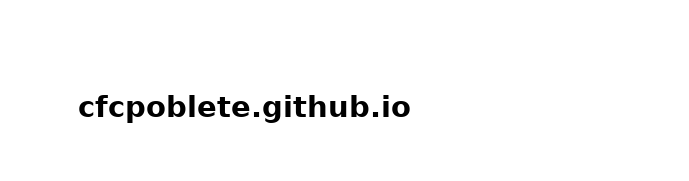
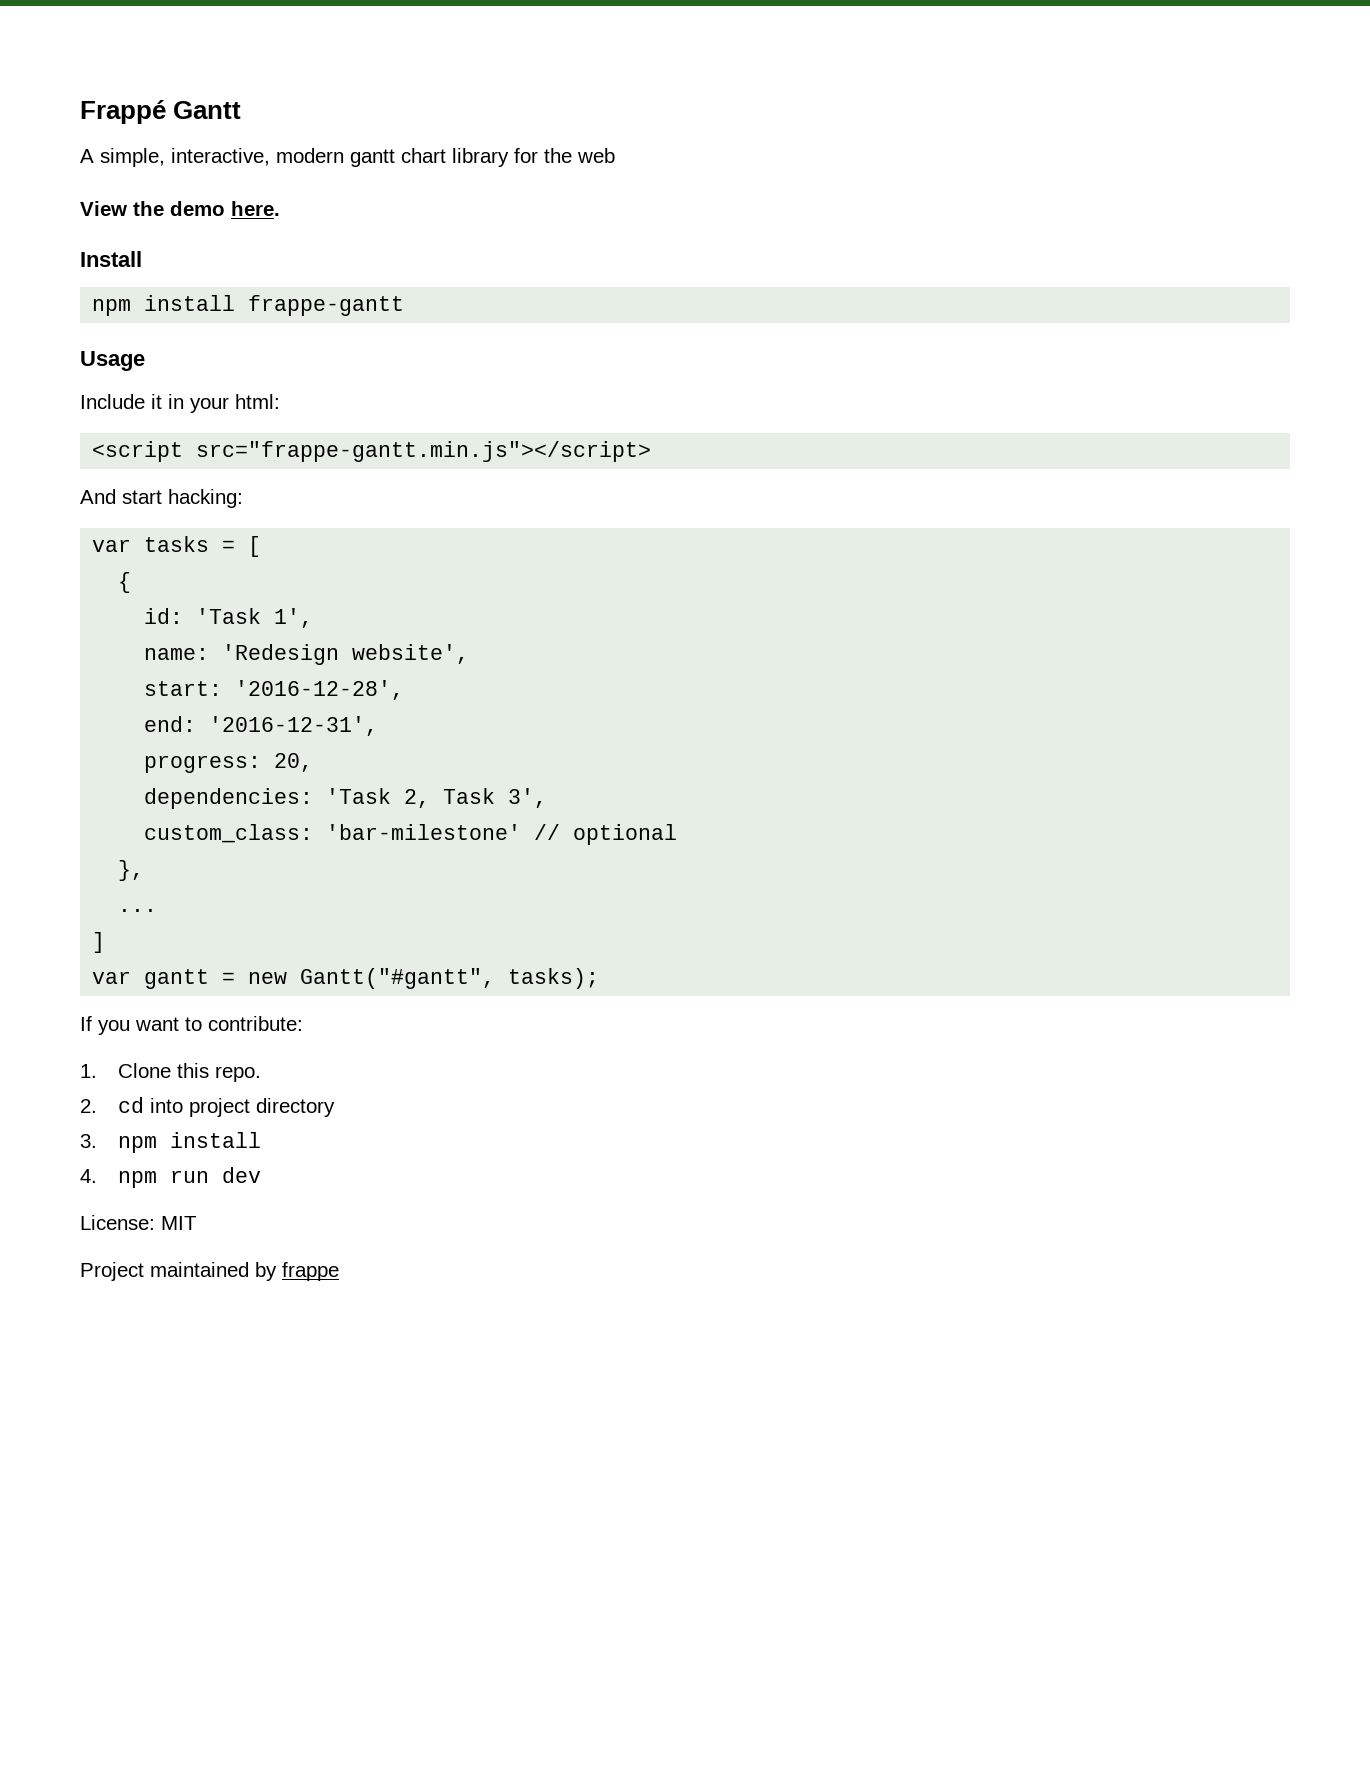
- cfcpoblete.github.io
+ Frappé Gantt
+ A simple, interactive, modern gantt chart library for the web
+ View the demo here.
+ Install
+ npm install frappe-gantt
+ Usage
+ Include it in your html:
+ <script src="frappe-gantt.min.js"></script>
+ And start hacking:
+ var tasks = [
+ {
+ id: 'Task 1',
+ name: 'Redesign website',
+ start: '2016-12-28',
+ end: '2016-12-31',
+ progress: 20,
+ dependencies: 'Task 2, Task 3',
+ custom_class: 'bar-milestone' // optional
+ },
+ ...
+ ]
+ var gantt = new Gantt("#gantt", tasks);
+ If you want to contribute:
+ 1. Clone this repo.
+ 2. cd into project directory
+ 3. npm install
+ 4. npm run dev
+ License: MIT
+ Project maintained by frappe

